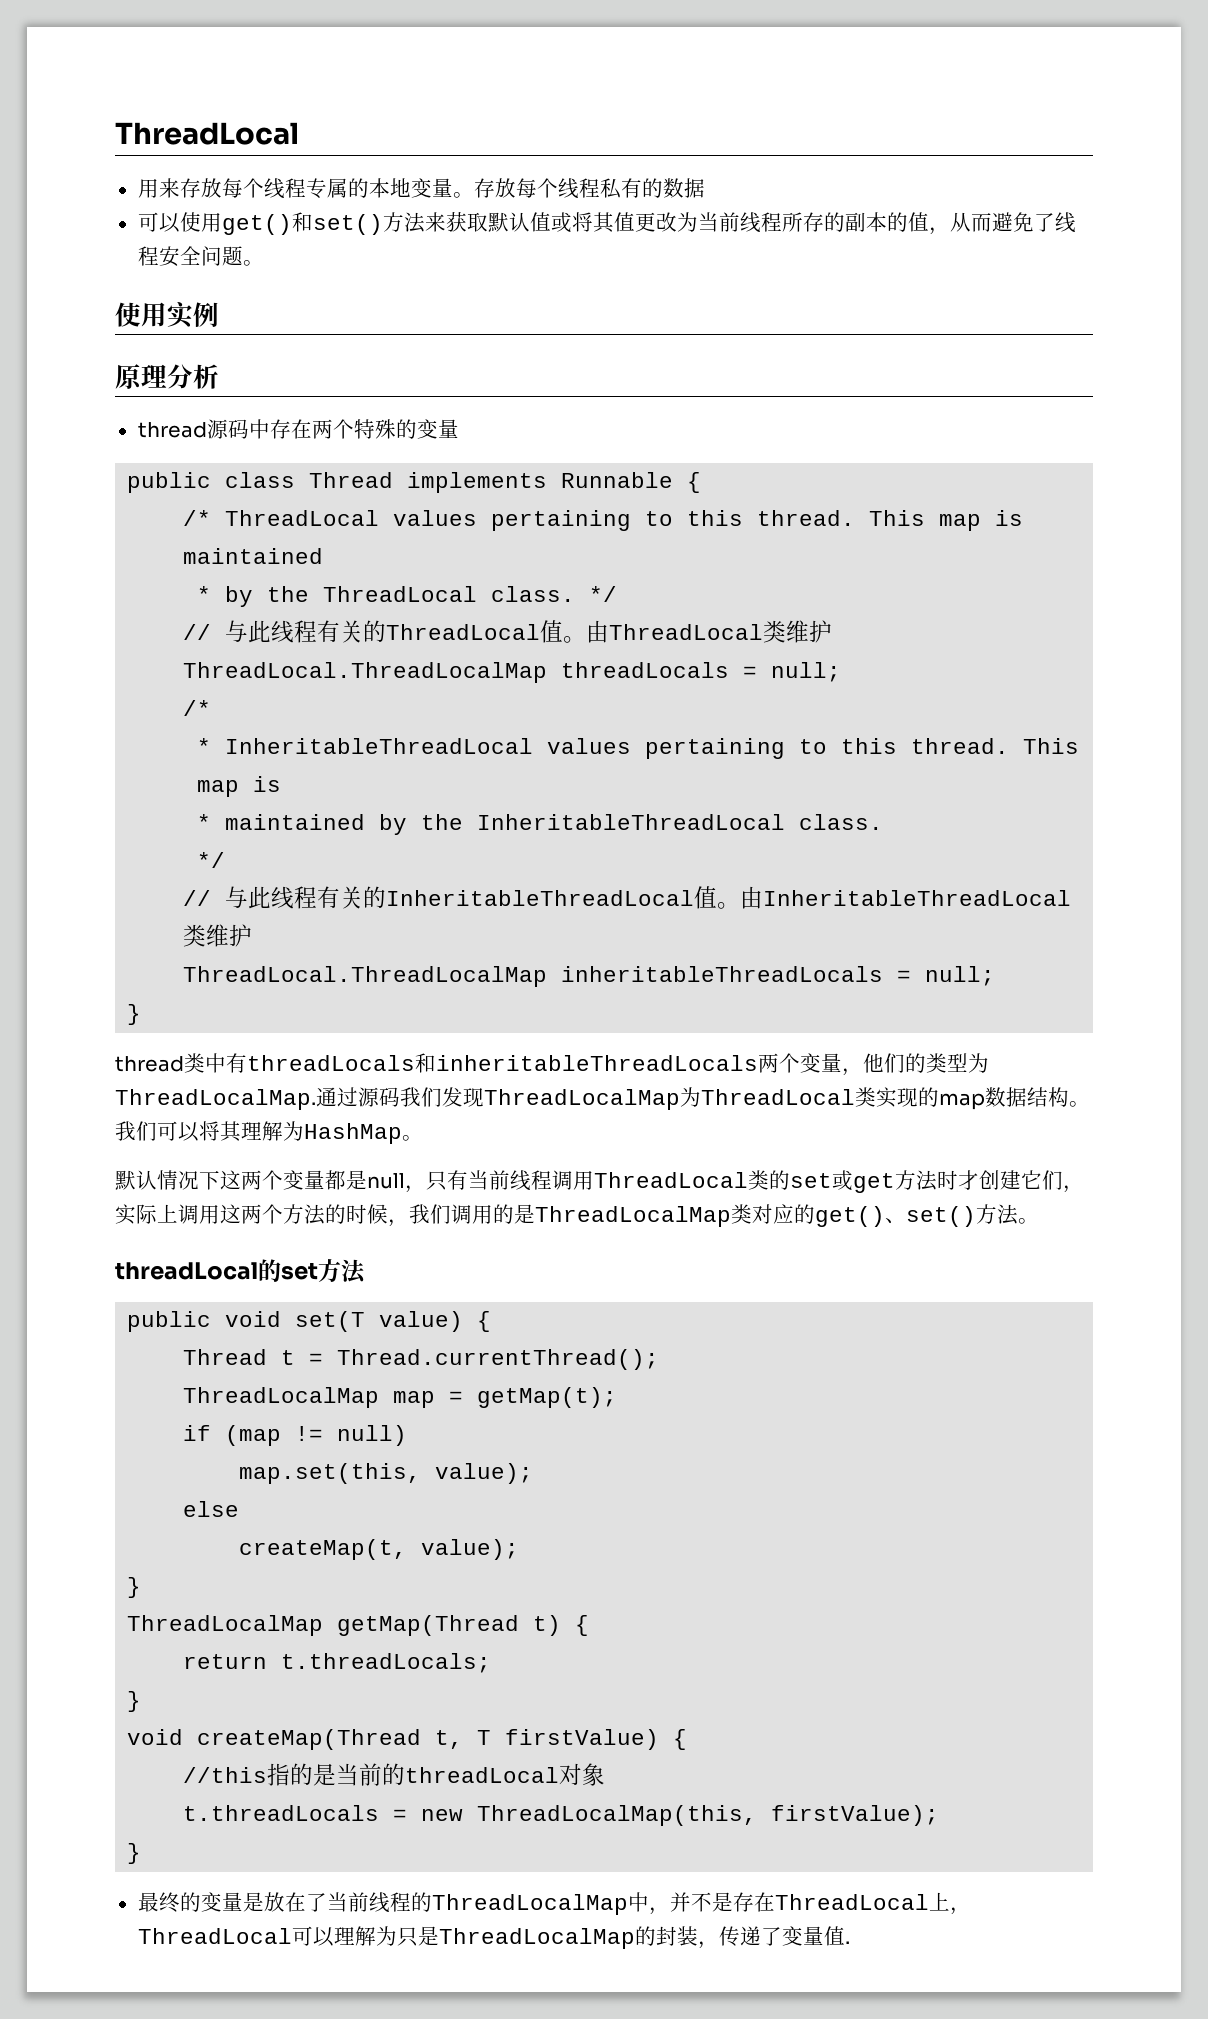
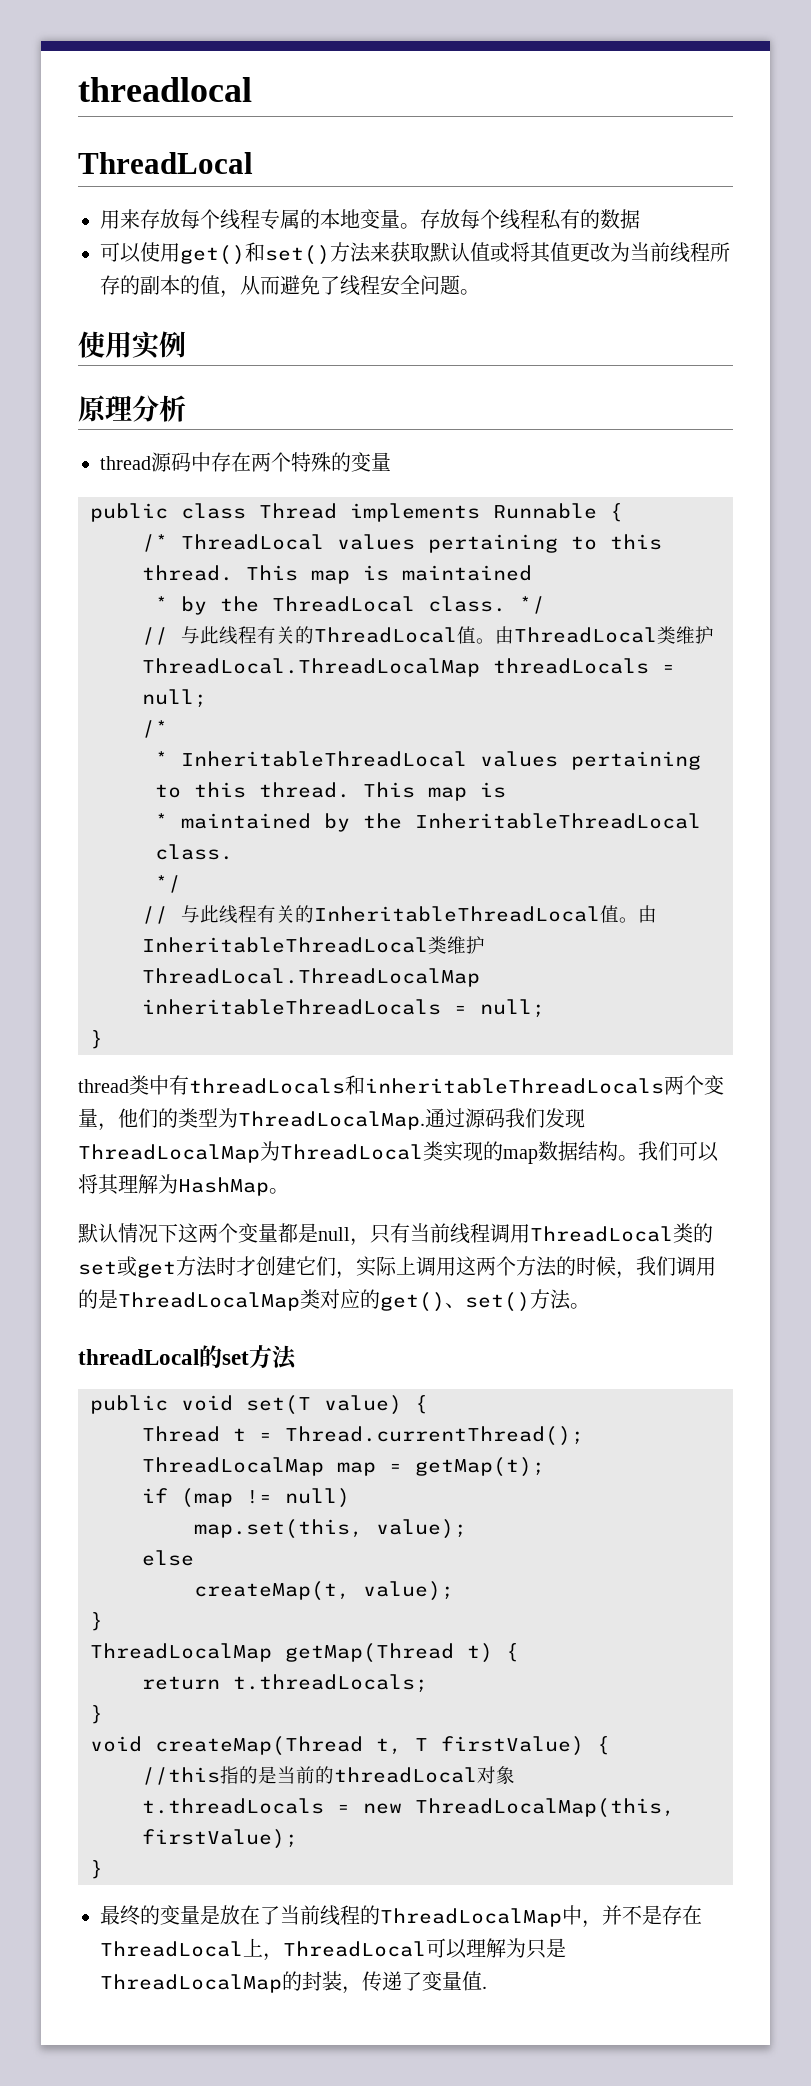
+ threadlocal

